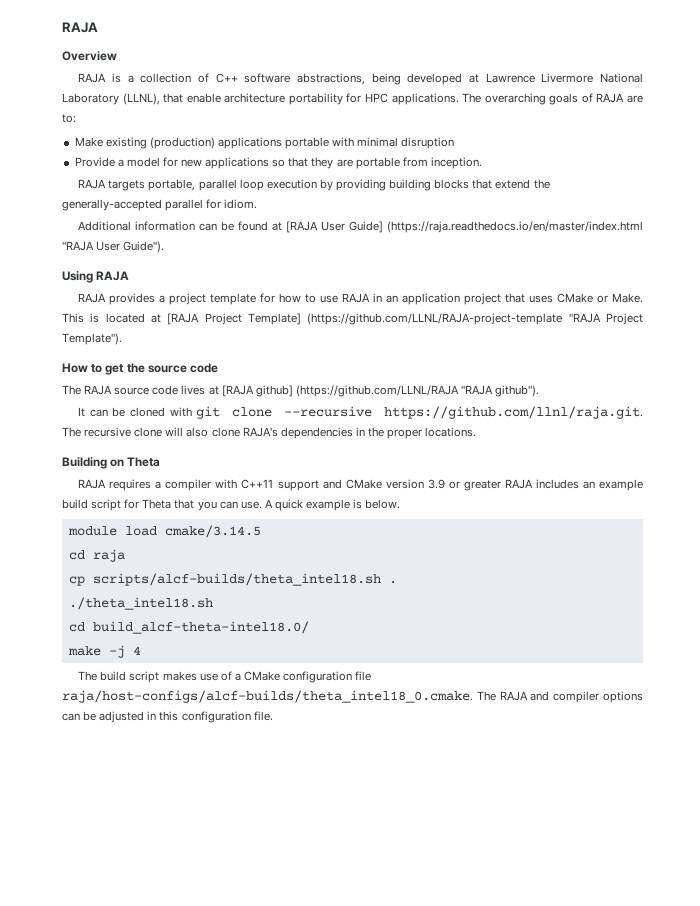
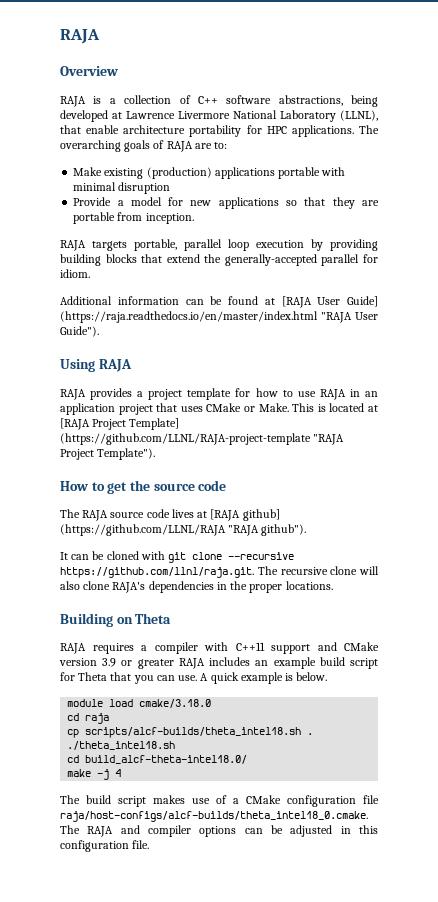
- module load cmake/3.14.5
+ module load cmake/3.18.0

